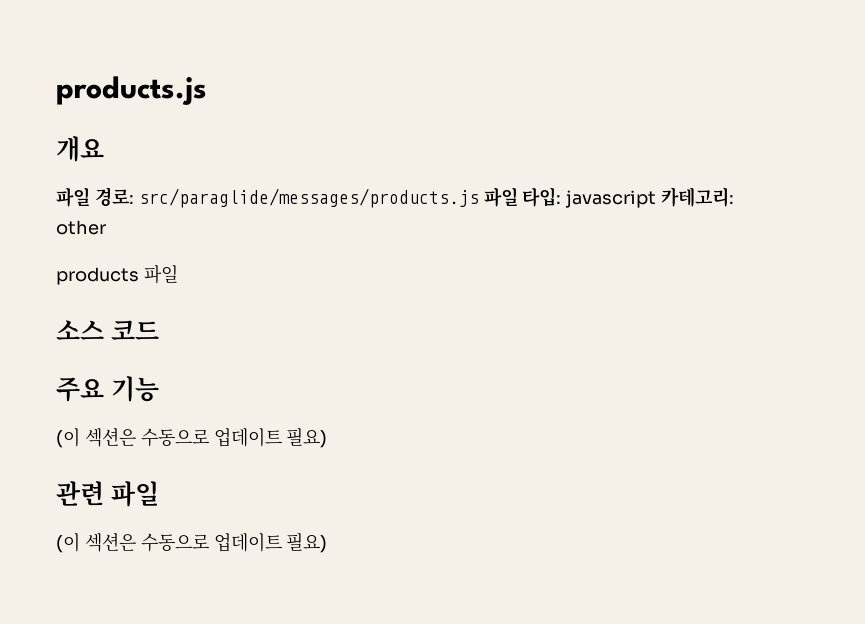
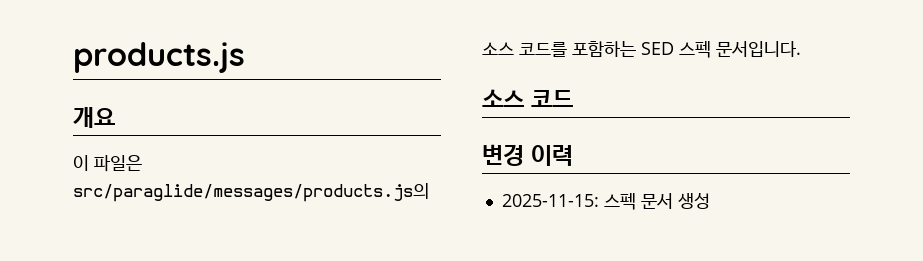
- 파일 경로: src/paraglide/messages/products.js 파일 타입: javascript 카테고리: other
- products 파일
+ 이 파일은 src/paraglide/messages/products.js의 소스 코드를 포함하는 SED 스펙 문서입니다.
  소스 코드
- 주요 기능
- (이 섹션은 수동으로 업데이트 필요)
- 관련 파일
- (이 섹션은 수동으로 업데이트 필요)
+ 변경 이력
+ 2025-11-15: 스펙 문서 생성

